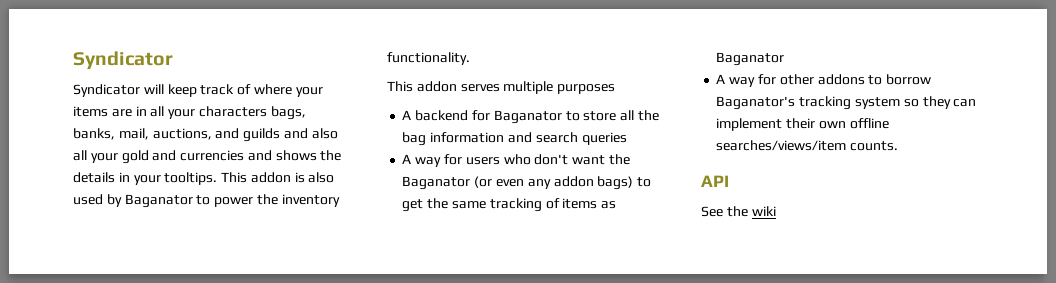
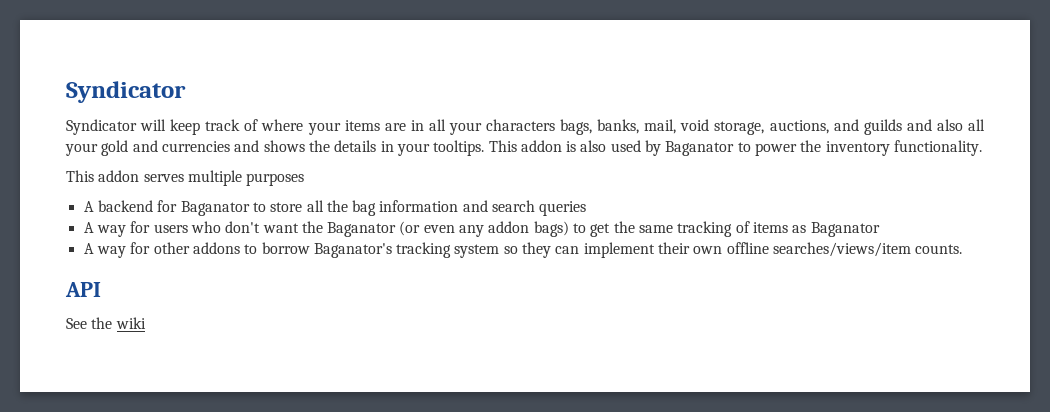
- Syndicator will keep track of where your items are in all your characters bags, banks, mail, auctions, and guilds and also all your gold and currencies and shows the details in your tooltips.
+ Syndicator will keep track of where your items are in all your characters bags, banks, mail, void storage, auctions, and guilds and also all your gold and currencies and shows the details in your tooltips.

